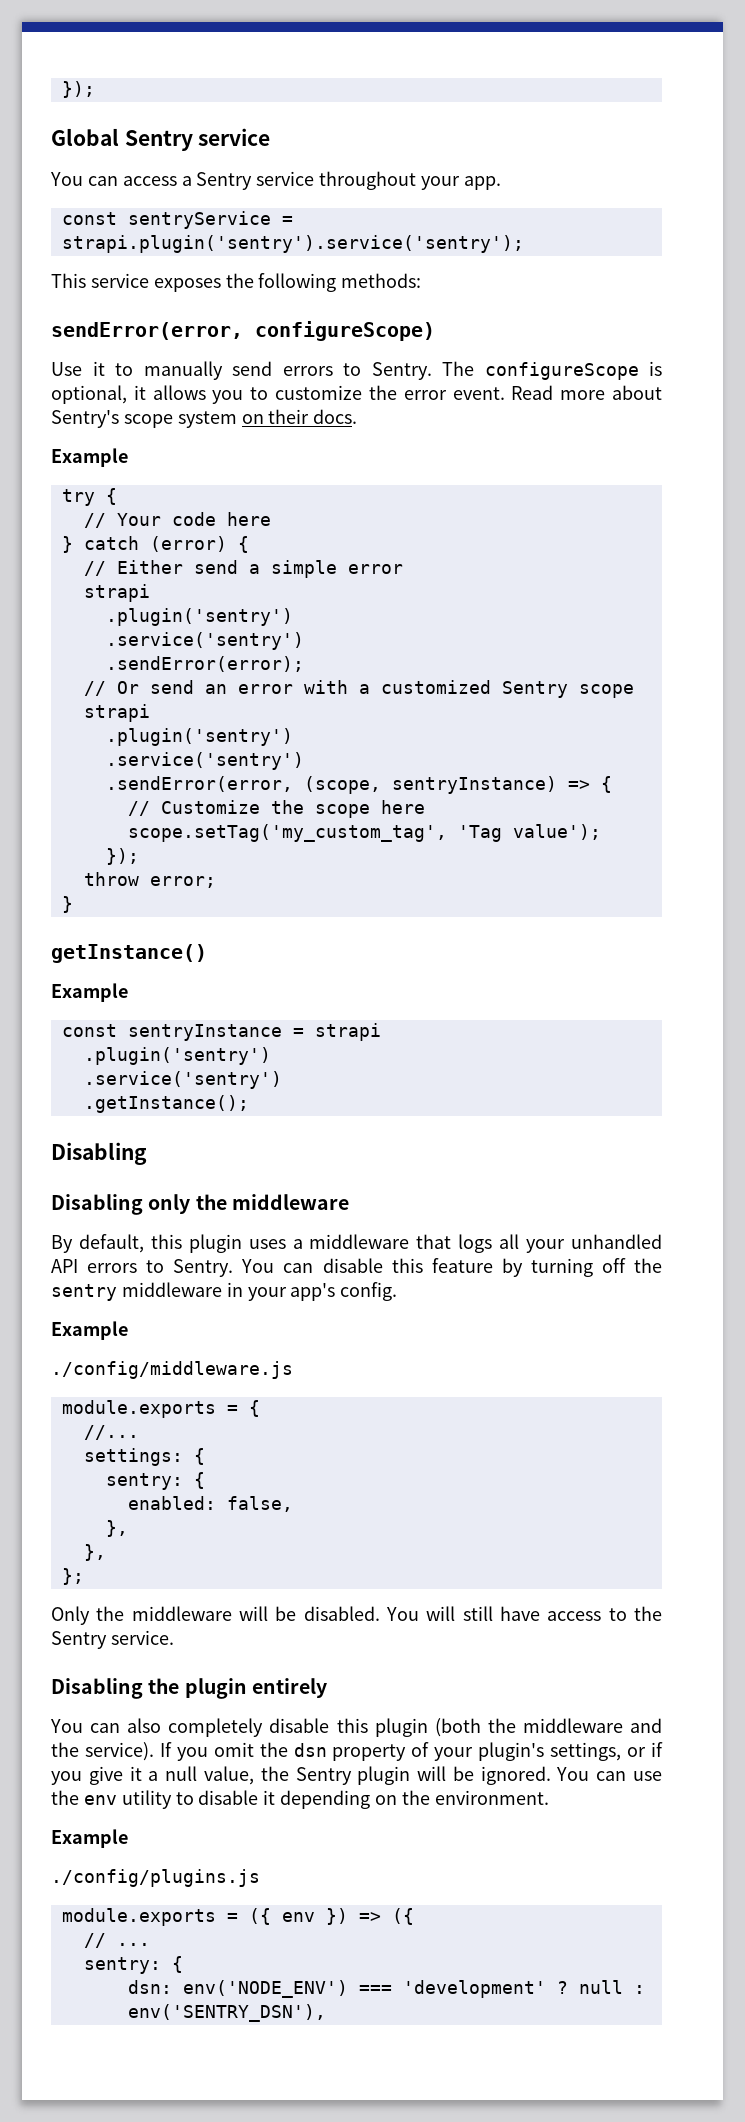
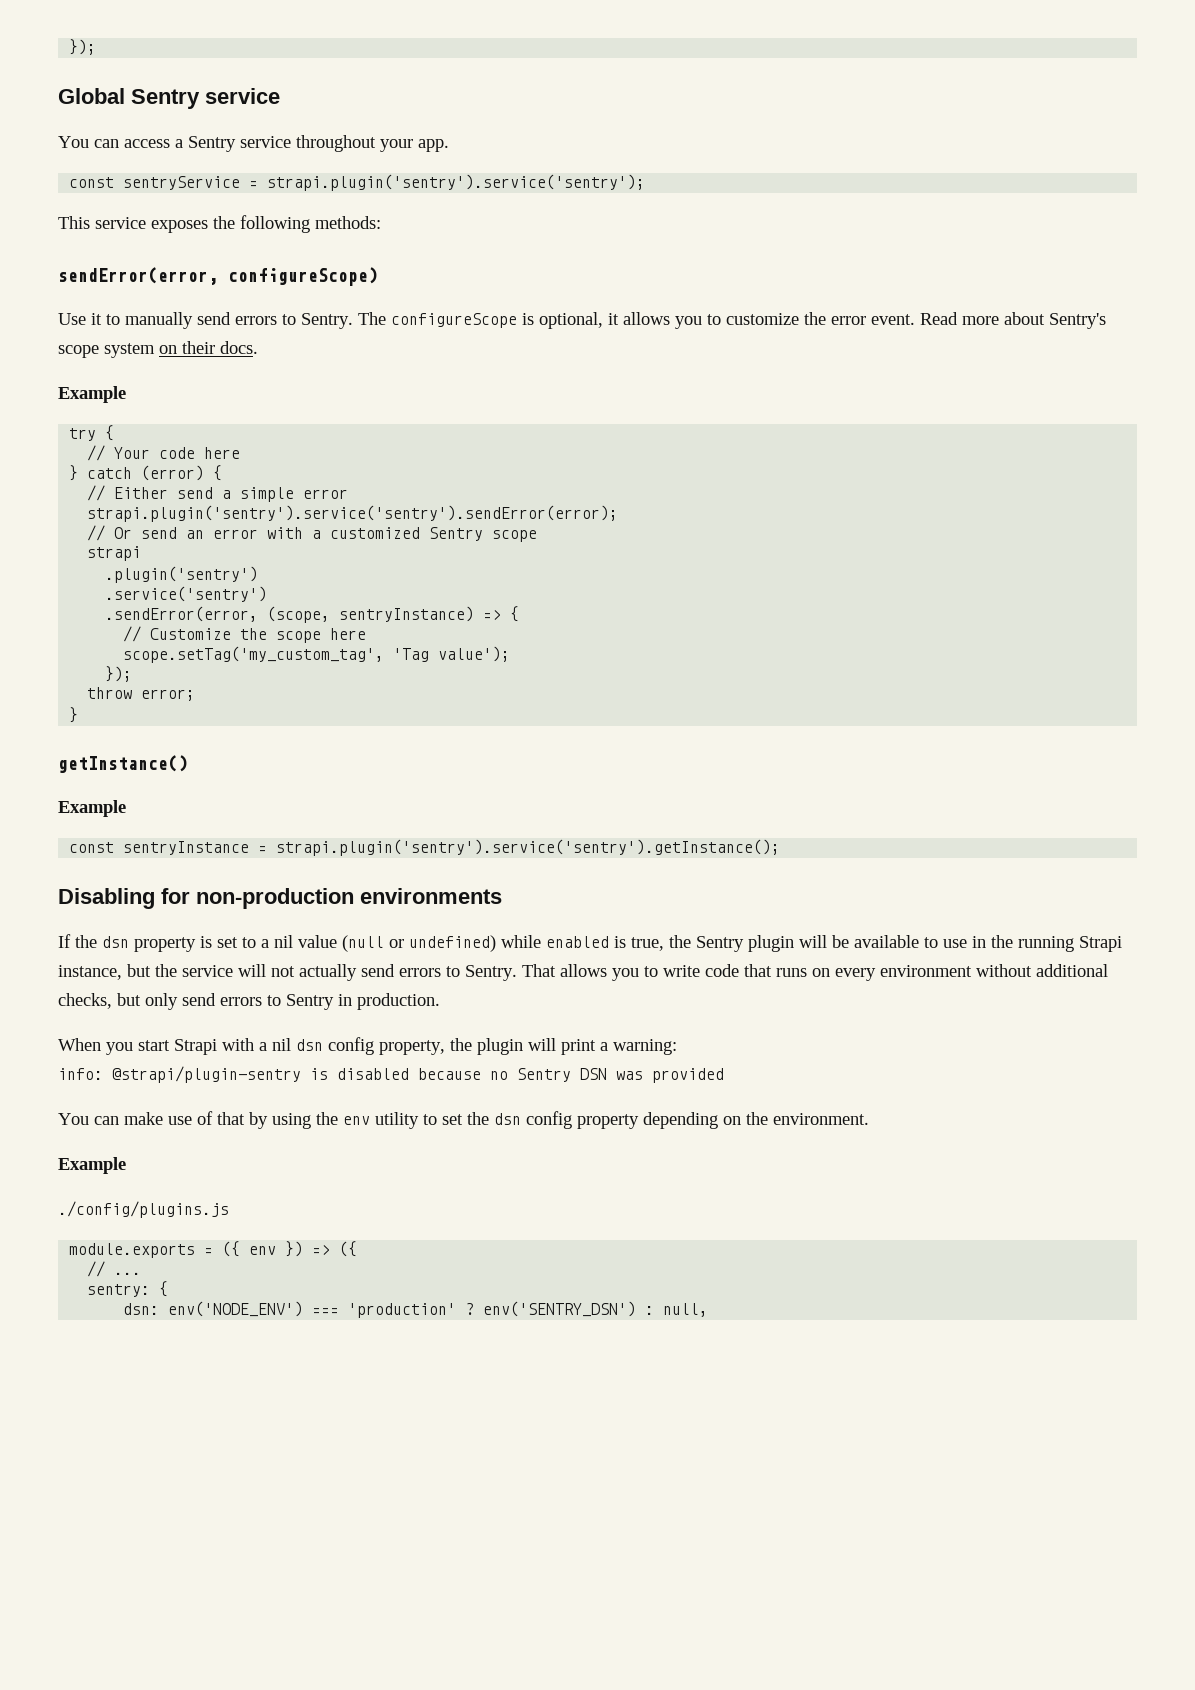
  // Either send a simple error
- strapi
- .plugin('sentry')
- .service('sentry')
- .sendError(error);
+ strapi.plugin('sentry').service('sentry').sendError(error);
- const sentryInstance = strapi
- .plugin('sentry')
- .service('sentry')
- .getInstance();
- Disabling
- Disabling only the middleware
- By default, this plugin uses a middleware that logs all your unhandled API errors to Sentry. You can disable this feature by turning off the sentry middleware in your app's config.
- Example
- ./config/middleware.js
- module.exports = {
- //...
- settings: {
- sentry: {
- enabled: false,
- },
- },
- };
- Only the middleware will be disabled. You will still have access to the Sentry service.
- Disabling the plugin entirely
- You can also completely disable this plugin (both the middleware and the service). If you omit the dsn property of your plugin's settings, or if you give it a null value, the Sentry plugin will be ignored. You can use the env utility to disable it depending on the environment.
+ const sentryInstance = strapi.plugin('sentry').service('sentry').getInstance();
+ Disabling for non-production environments
+ If the dsn property is set to a nil value (null or undefined) while enabled is true, the Sentry plugin will be available to use in the running Strapi instance, but the service will not actually send errors to Sentry. That allows you to write code that runs on every environment without additional checks, but only send errors to Sentry in production.
+ When you start Strapi with a nil dsn config property, the plugin will print a warning:
+ info: @strapi/plugin-sentry is disabled because no Sentry DSN was provided
+ You can make use of that by using the env utility to set the dsn config property depending on the environment.
- dsn: env('NODE_ENV') === 'development' ? null : env('SENTRY_DSN'),
+ dsn: env('NODE_ENV') === 'production' ? env('SENTRY_DSN') : null,

